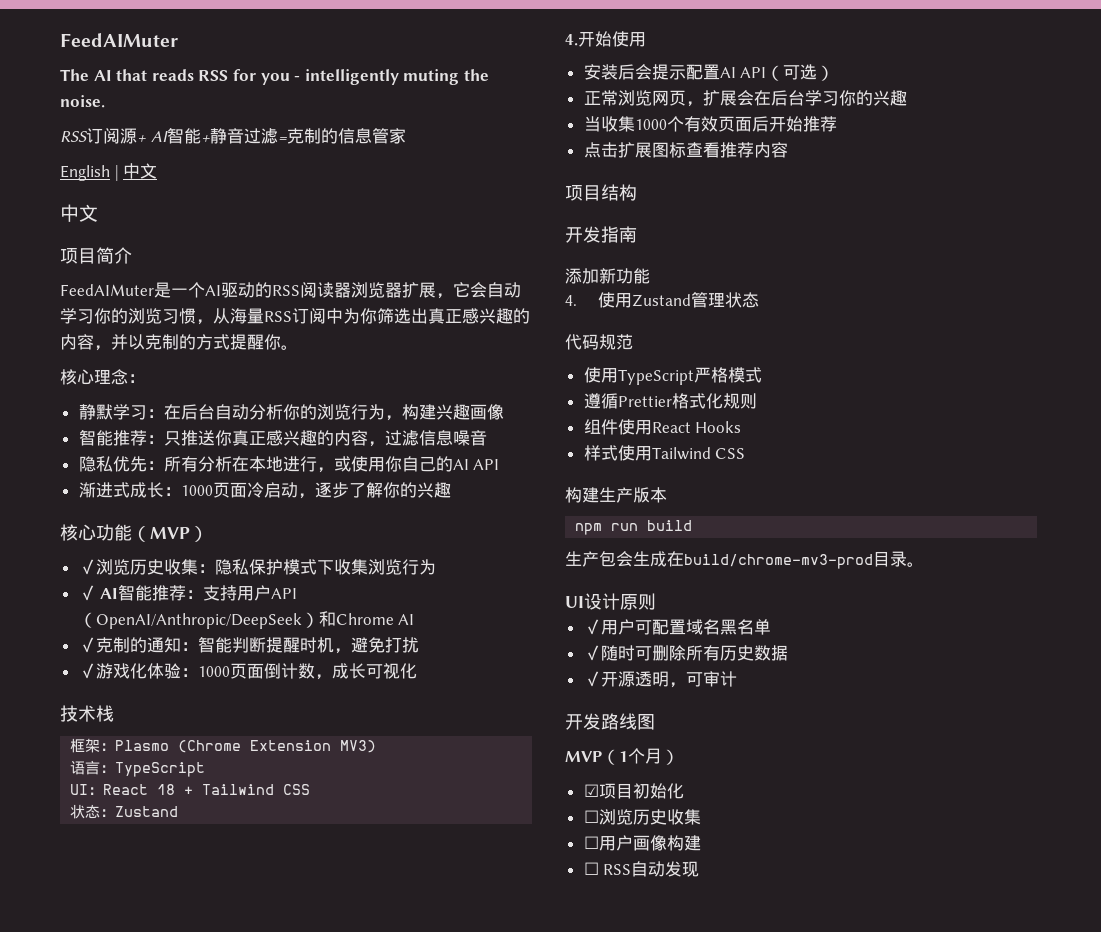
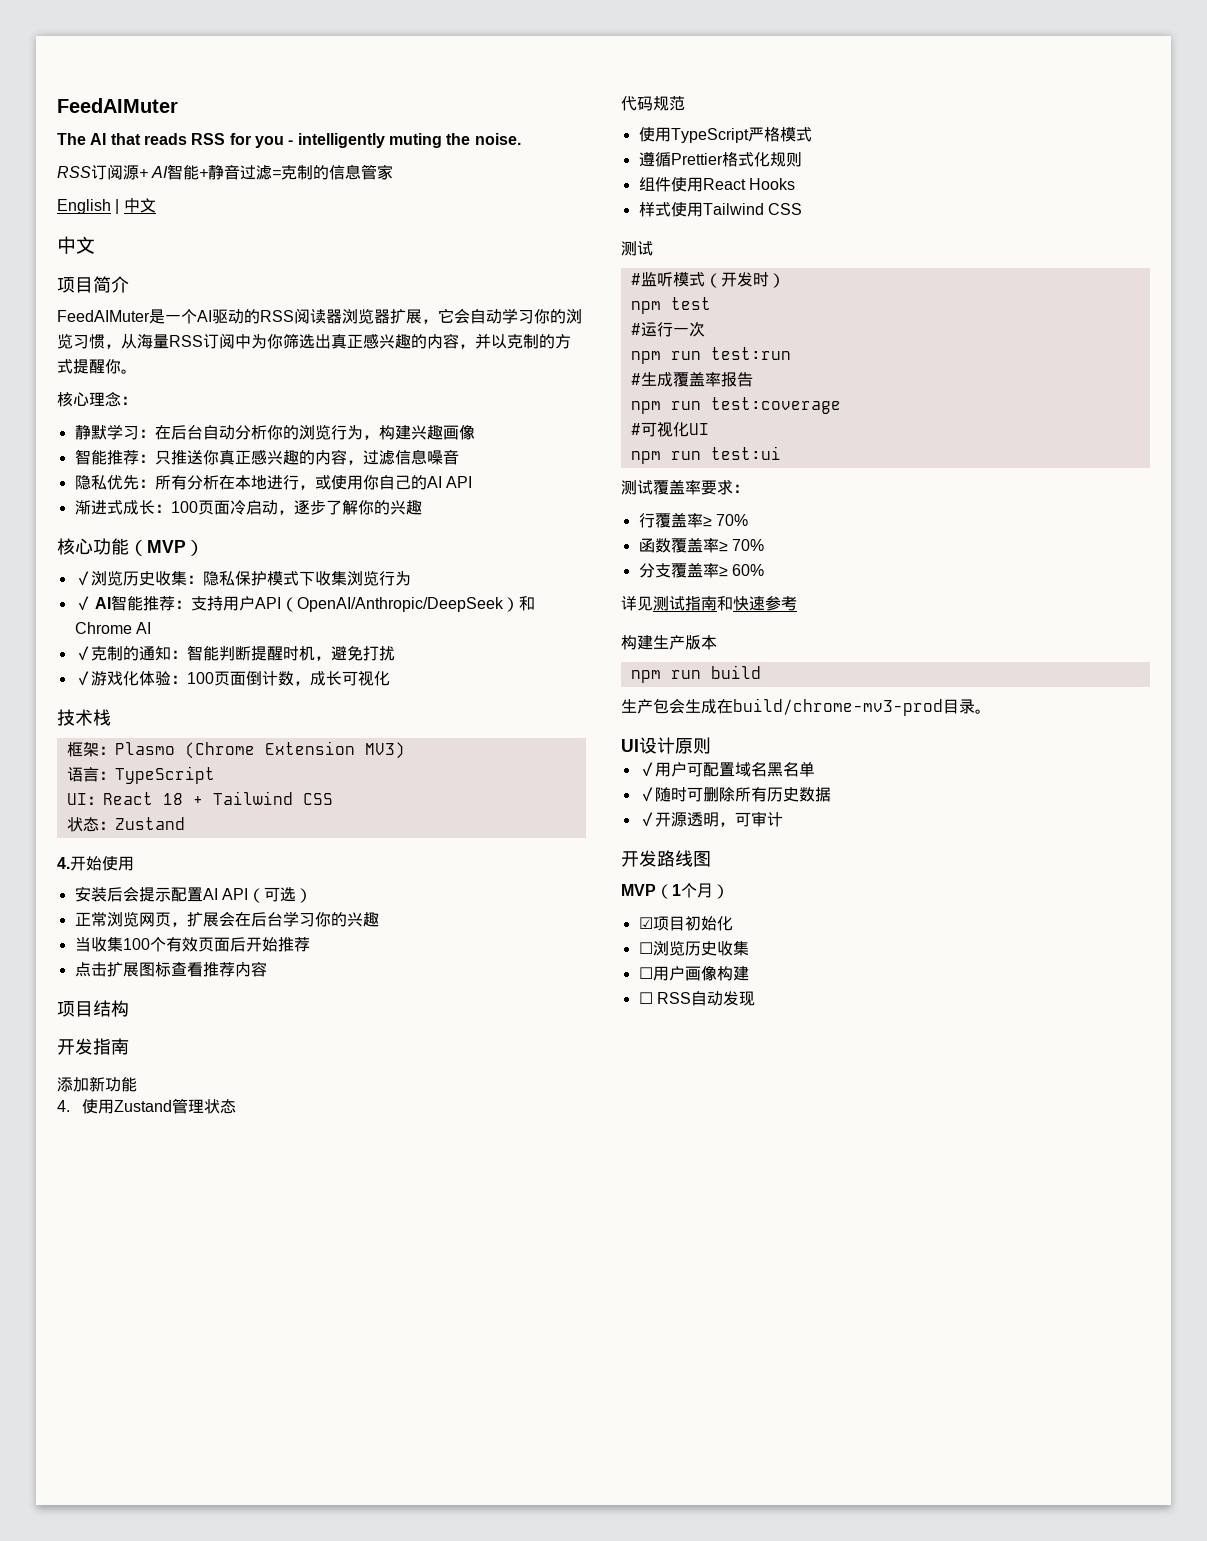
- 渐进式成长：1000页面冷启动，逐步了解你的兴趣
+ 渐进式成长：100页面冷启动，逐步了解你的兴趣
- ✓游戏化体验：1000页面倒计数，成长可视化
+ ✓游戏化体验：100页面倒计数，成长可视化
- 当收集1000个有效页面后开始推荐
+ 当收集100个有效页面后开始推荐
  样式使用Tailwind CSS
+ 测试
+ #监听模式（开发时）
+ npm test
+ #运行一次
+ npm run test:run
+ #生成覆盖率报告
+ npm run test:coverage
+ #可视化UI
+ npm run test:ui
+ 测试覆盖率要求：
+ 行覆盖率≥ 70%
+ 函数覆盖率≥ 70%
+ 分支覆盖率≥ 60%
+ 详见测试指南和快速参考

